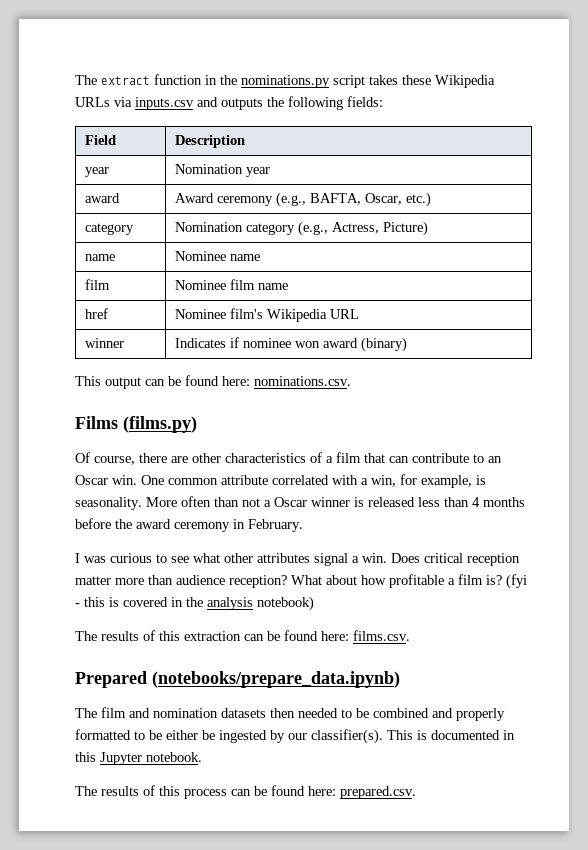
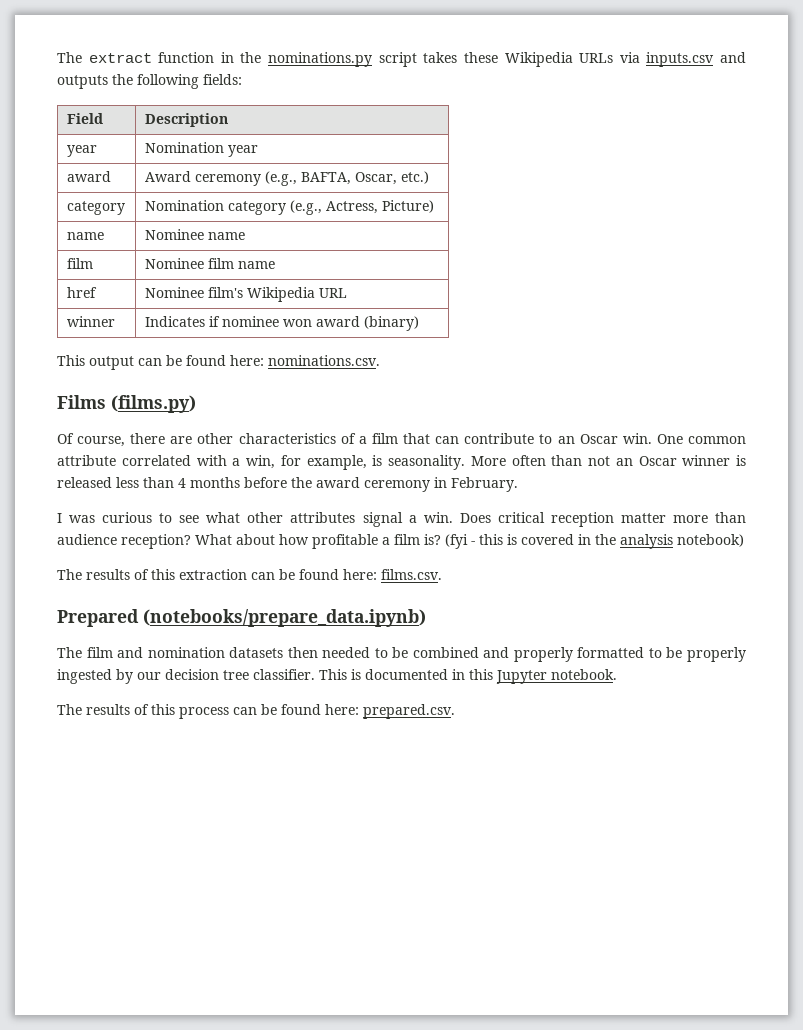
- More often than not a Oscar winner is released less than 4 months before the award ceremony in February.
+ More often than not an Oscar winner is released less than 4 months before the award ceremony in February.
- The film and nomination datasets then needed to be combined and properly formatted to be either be ingested by our classifier(s).
+ The film and nomination datasets then needed to be combined and properly formatted to be properly ingested by our decision tree classifier.

